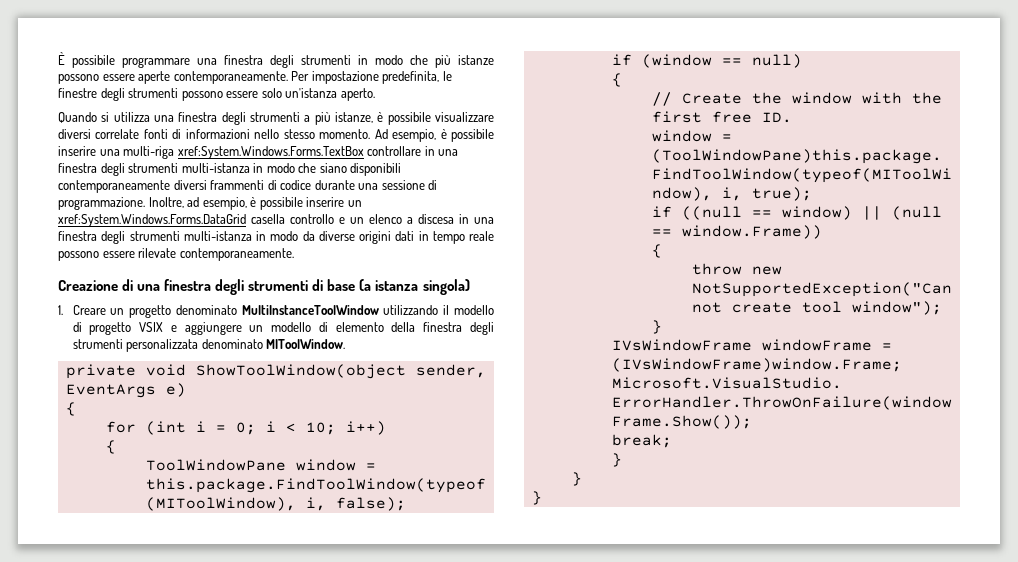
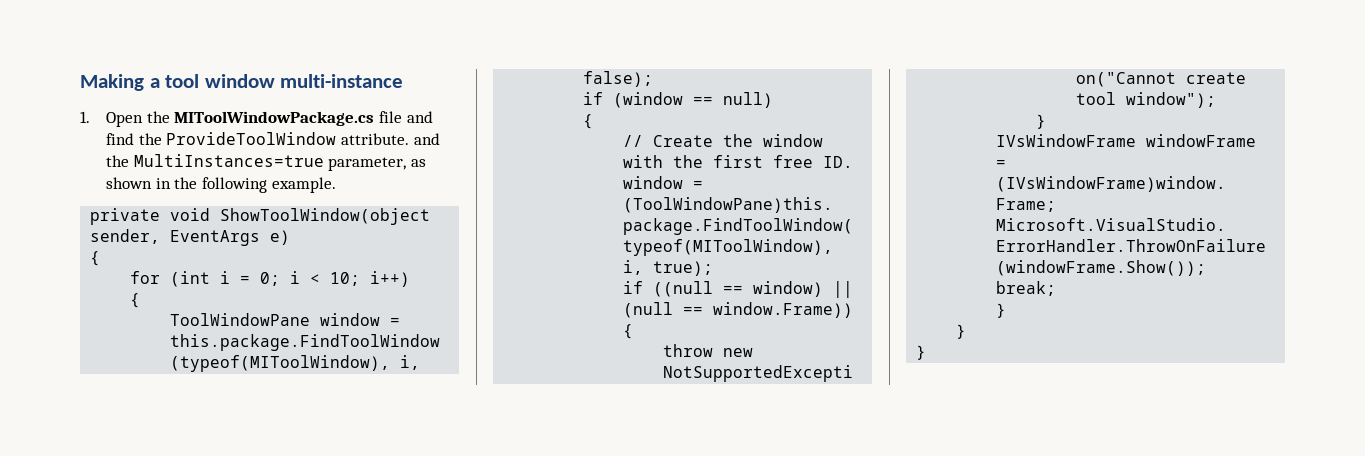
- È possibile programmare una finestra degli strumenti in modo che più istanze possono essere aperte contemporaneamente. Per impostazione predefinita, le finestre degli strumenti possono essere solo un'istanza aperto.
- Quando si utilizza una finestra degli strumenti a più istanze, è possibile visualizzare diversi correlate fonti di informazioni nello stesso momento. Ad esempio, è possibile inserire una multi-riga xref:System.Windows.Forms.TextBox controllare in una finestra degli strumenti multi-istanza in modo che siano disponibili contemporaneamente diversi frammenti di codice durante una sessione di programmazione. Inoltre, ad esempio, è possibile inserire un xref:System.Windows.Forms.DataGrid casella controllo e un elenco a discesa in una finestra degli strumenti multi-istanza in modo da diverse origini dati in tempo reale possono essere rilevate contemporaneamente.
- Creazione di una finestra degli strumenti di base (a istanza singola)
- 1. Creare un progetto denominato MultiInstanceToolWindow utilizzando il modello di progetto VSIX e aggiungere un modello di elemento della finestra degli strumenti personalizzata denominato MIToolWindow.
+ Making a tool window multi-instance
+ 1. Open the MIToolWindowPackage.cs file and find the ProvideToolWindow attribute. and the MultiInstances=true parameter, as shown in the following example.

